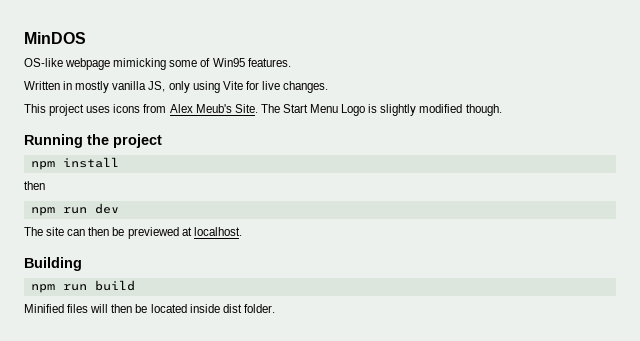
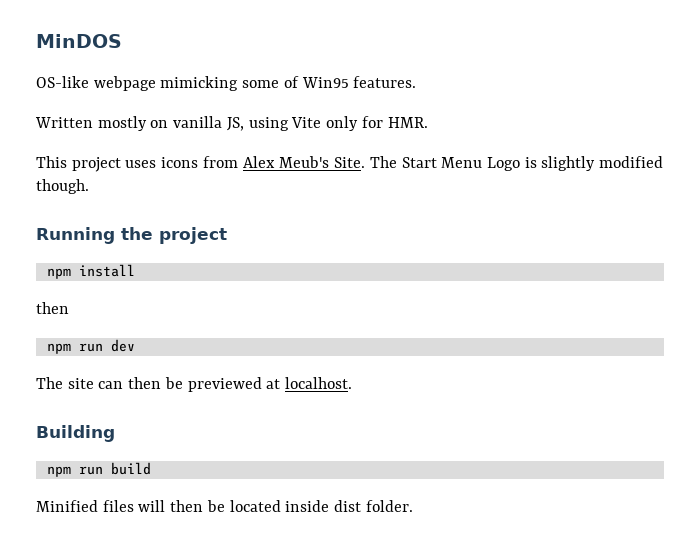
- Written in mostly vanilla JS, only using Vite for live changes.
+ Written mostly on vanilla JS, using Vite only for HMR.

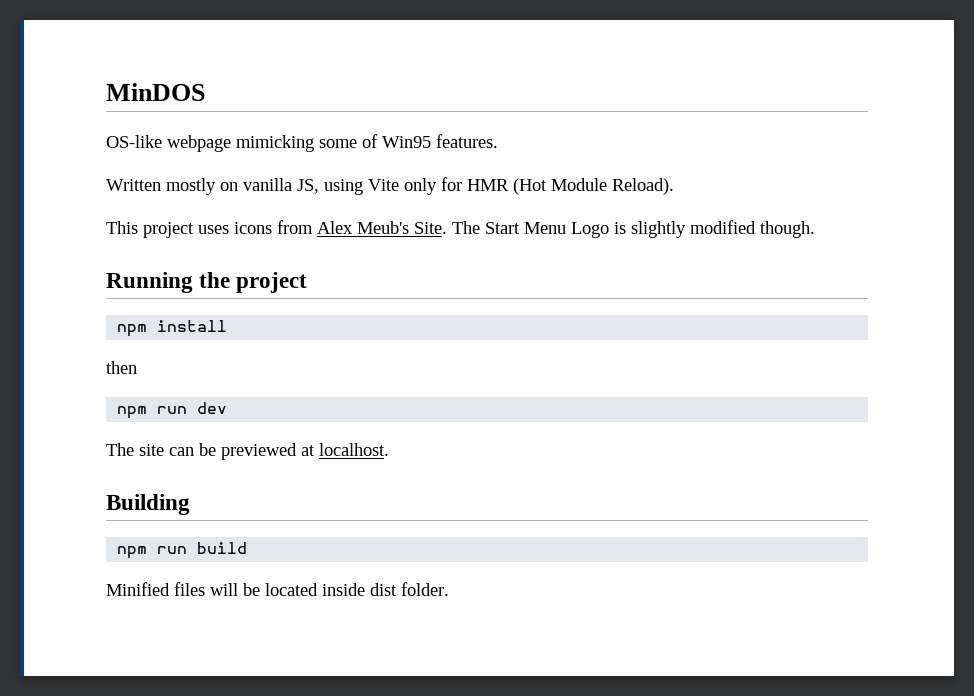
- Written mostly on vanilla JS, using Vite only for HMR.
+ Written mostly on vanilla JS, using Vite only for HMR (Hot Module Reload).
- The site can then be previewed at localhost.
+ The site can be previewed at localhost.
- Minified files will then be located inside dist folder.
+ Minified files will be located inside dist folder.

